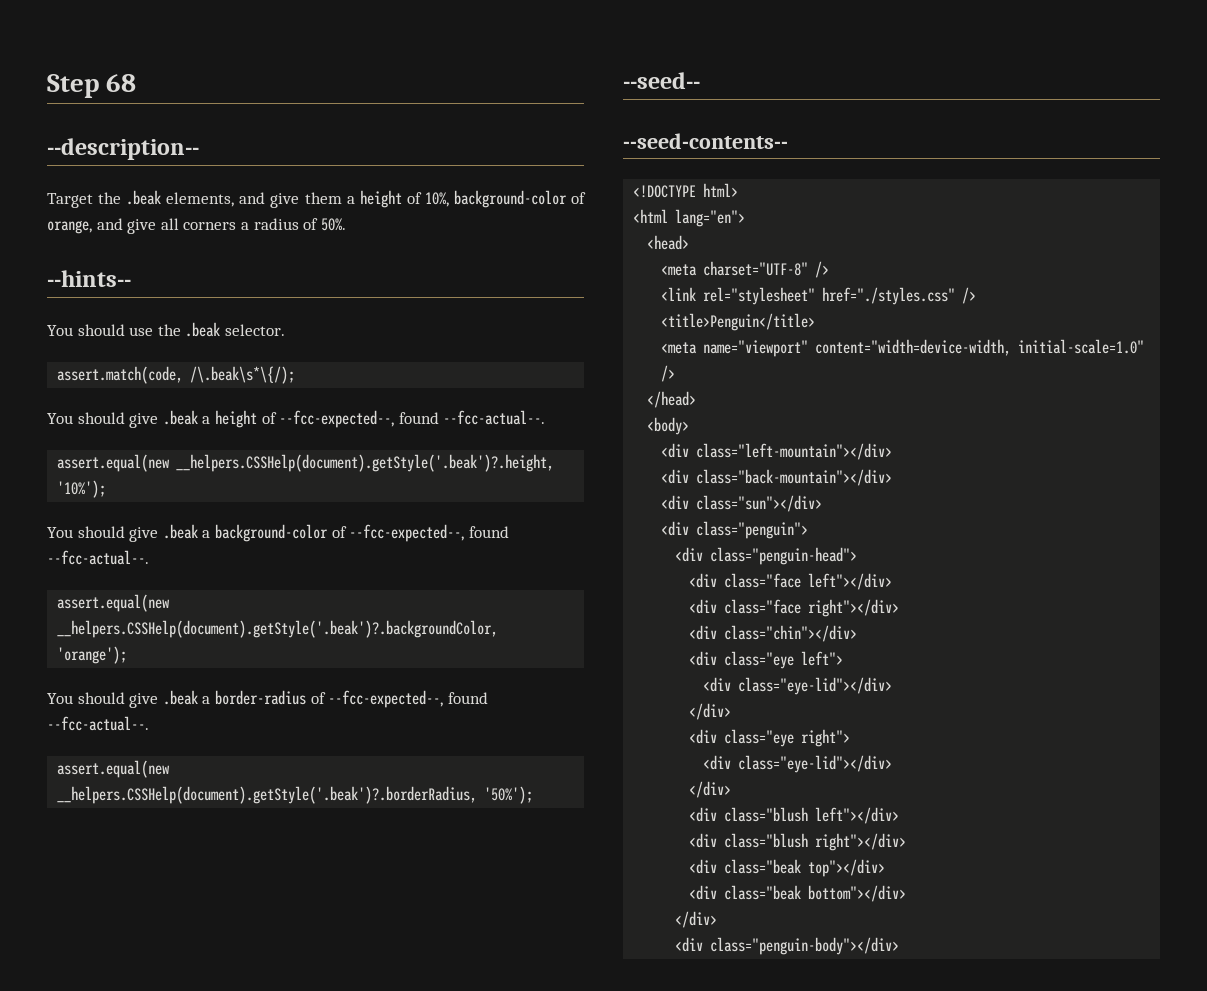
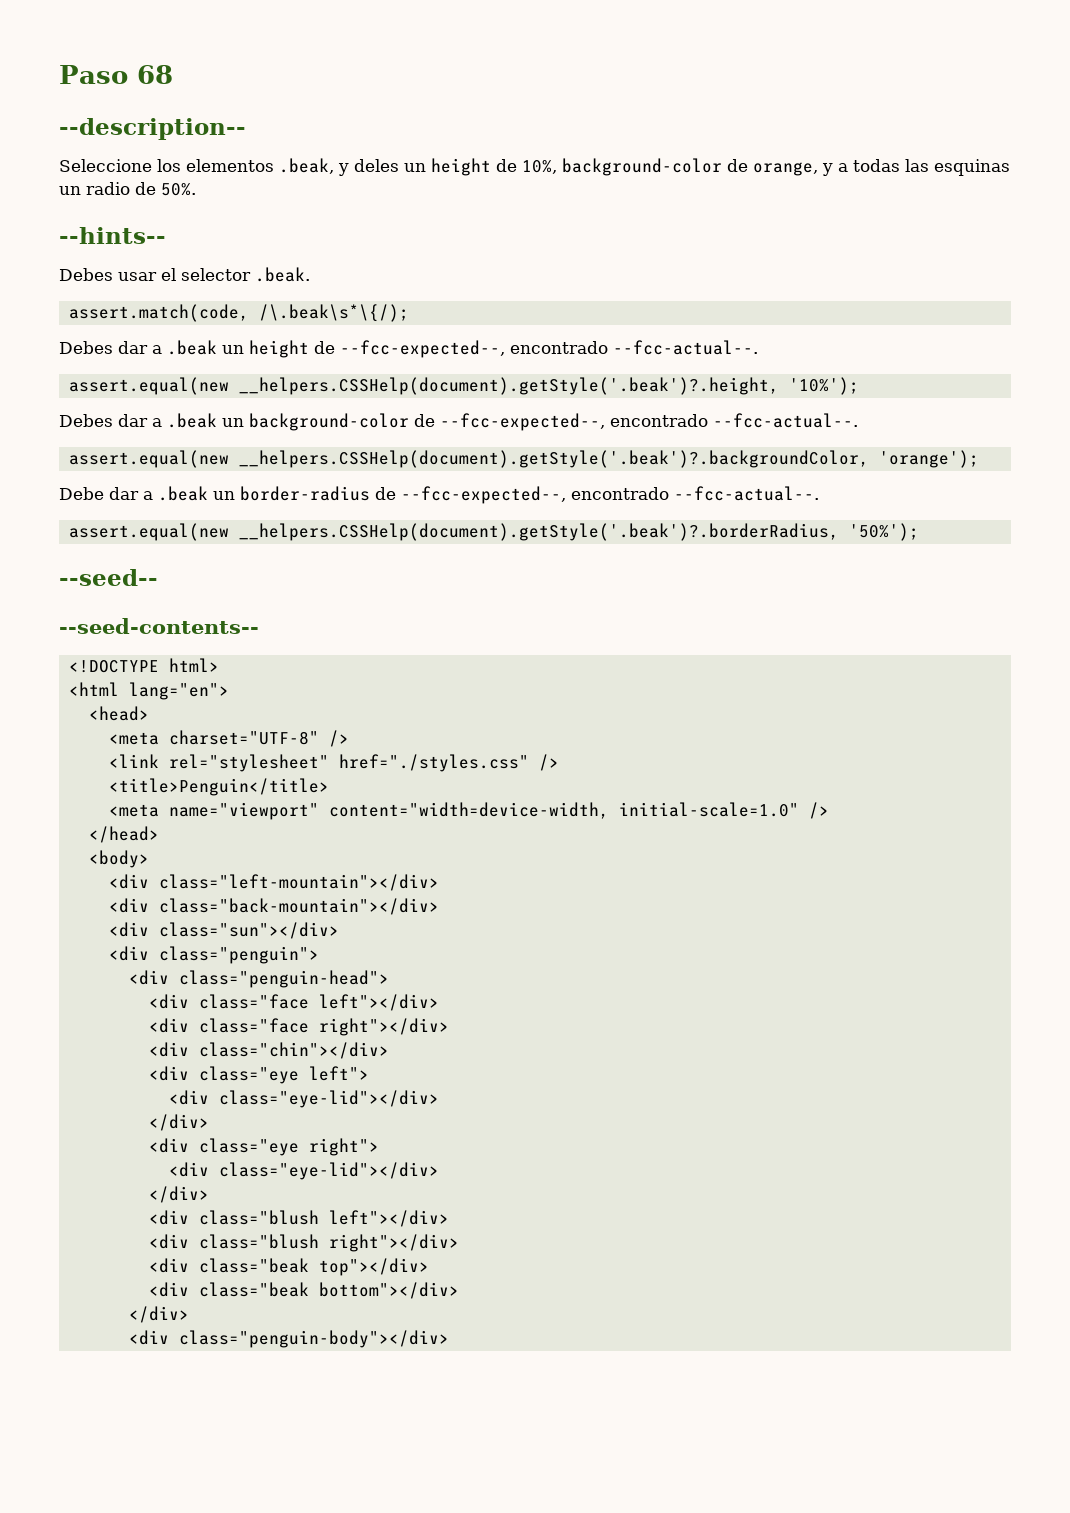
- Step 68
+ Paso 68
- Target the .beak elements, and give them a height of 10%, background-color of orange, and give all corners a radius of 50%.
+ Seleccione los elementos .beak, y deles un height de 10%, background-color de orange, y a todas las esquinas un radio de 50%.
  --hints--
- You should use the .beak selector.
+ Debes usar el selector .beak.
  assert.match(code, /\.beak\s*\{/);
- You should give .beak a height of --fcc-expected--, found --fcc-actual--.
+ Debes dar a .beak un height de --fcc-expected--, encontrado --fcc-actual--.
  assert.equal(new __helpers.CSSHelp(document).getStyle('.beak')?.height, '10%');
- You should give .beak a background-color of --fcc-expected--, found --fcc-actual--.
+ Debes dar a .beak un background-color de --fcc-expected--, encontrado --fcc-actual--.
  assert.equal(new __helpers.CSSHelp(document).getStyle('.beak')?.backgroundColor, 'orange');
- You should give .beak a border-radius of --fcc-expected--, found --fcc-actual--.
+ Debe dar a .beak un border-radius de --fcc-expected--, encontrado --fcc-actual--.

